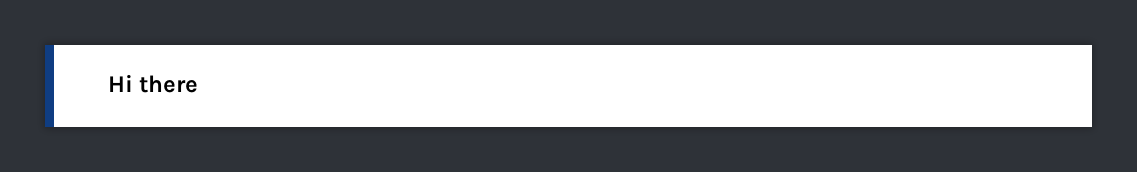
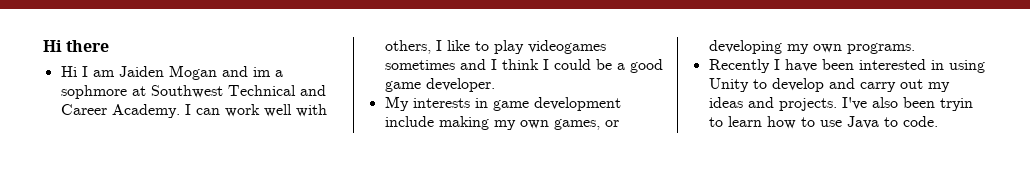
+ Hi I am Jaiden Mogan and im a sophmore at Southwest Technical and Career Academy. I can work well with others, I like to play videogames sometimes and I think I could be a good game developer.
+ My interests in game development include making my own games, or developing my own programs.
+ Recently I have been interested in using Unity to develop and carry out my ideas and projects. I've also been tryin to learn how to use Java to code.

